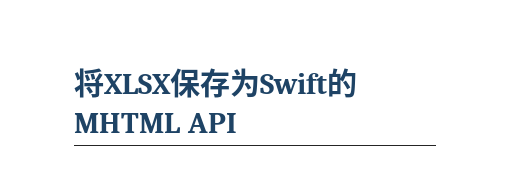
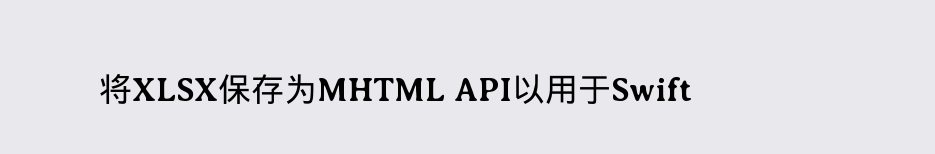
- 将XLSX保存为Swift的MHTML API
+ 将XLSX保存为MHTML API以用于Swift

